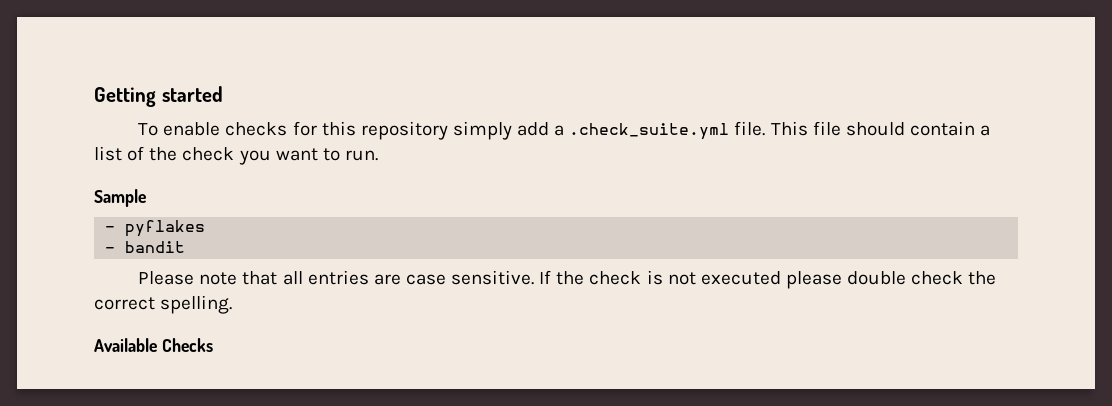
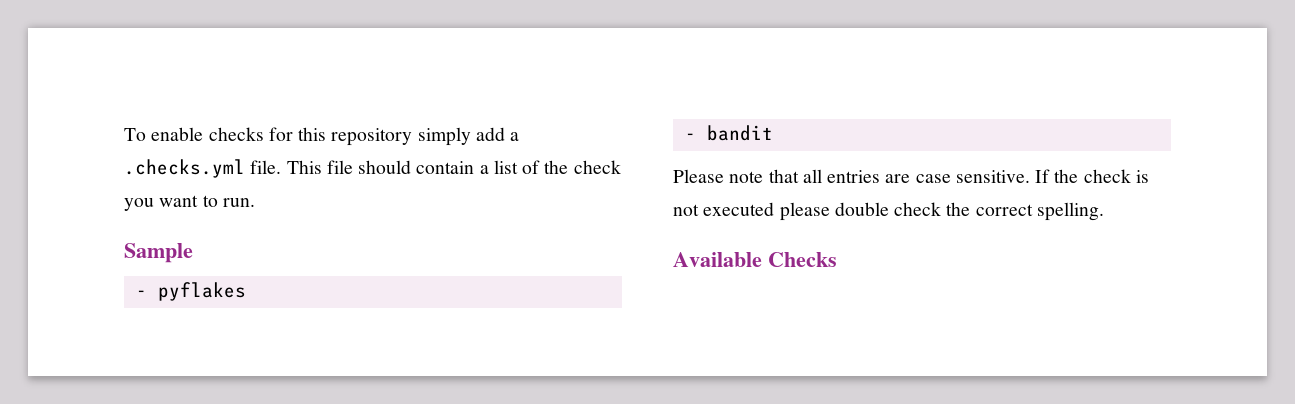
- Getting started
- To enable checks for this repository simply add a .check_suite.yml file.
+ To enable checks for this repository simply add a .checks.yml file.

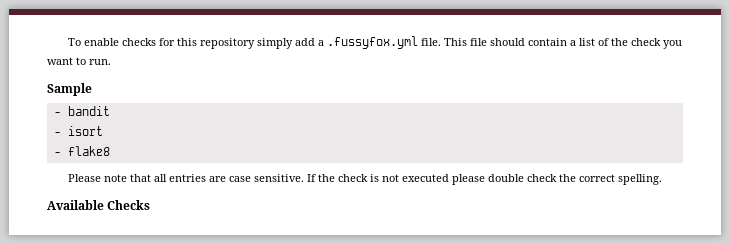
- To enable checks for this repository simply add a .checks.yml file.
+ To enable checks for this repository simply add a .fussyfox.yml file.
- - pyflakes
  - bandit
+ - isort
+ - flake8

